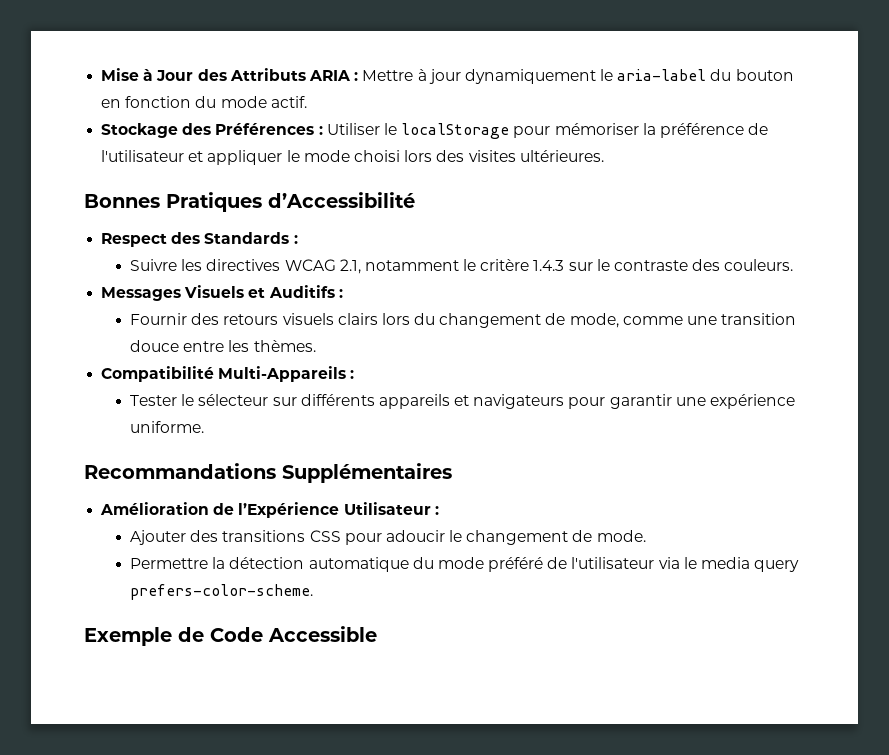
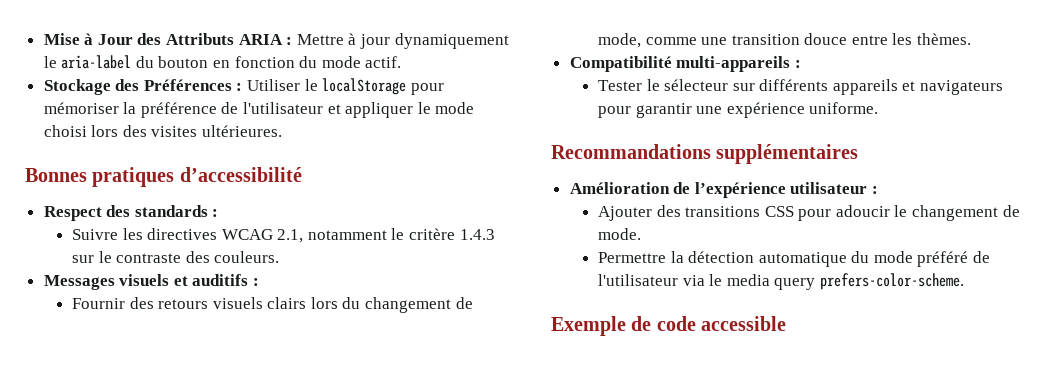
- Bonnes Pratiques d’Accessibilité
+ Bonnes pratiques d’accessibilité
- Respect des Standards :
+ Respect des standards :
- Messages Visuels et Auditifs :
+ Messages visuels et auditifs :
- Compatibilité Multi-Appareils :
+ Compatibilité multi-appareils :
- Recommandations Supplémentaires
+ Recommandations supplémentaires
- Amélioration de l’Expérience Utilisateur :
+ Amélioration de l’expérience utilisateur :
- Exemple de Code Accessible
+ Exemple de code accessible

